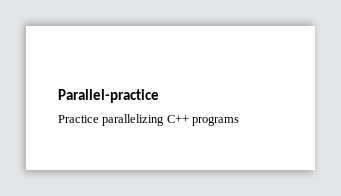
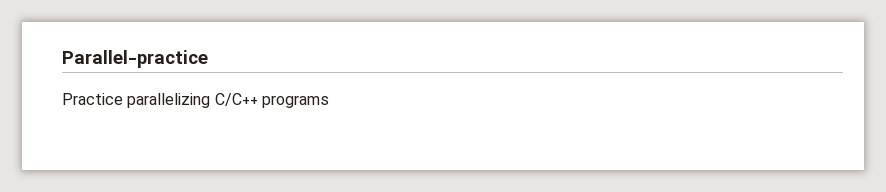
- Practice parallelizing C++ programs
+ Practice parallelizing C/C++ programs

